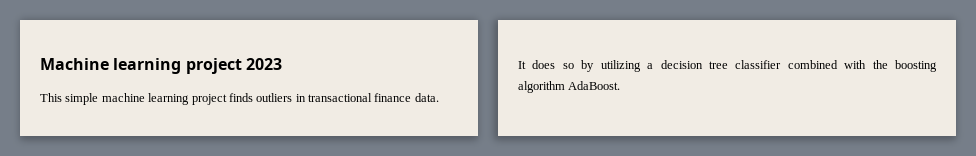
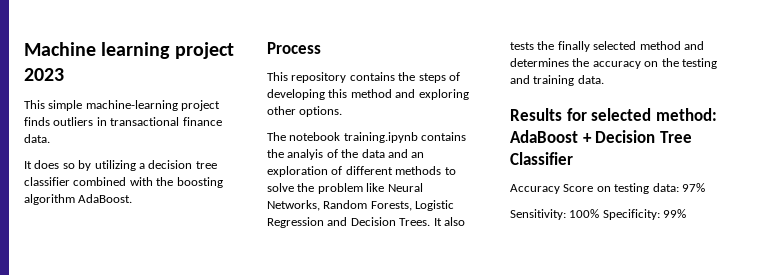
- This simple machine learning project finds outliers in transactional finance data.
+ This simple machine-learning project finds outliers in transactional finance data.
+ Process
+ This repository contains the steps of developing this method and exploring other options.
+ The notebook training.ipynb contains the analyis of the data and an exploration of different methods to solve the problem like Neural Networks, Random Forests, Logistic Regression and Decision Trees. It also tests the finally selected method and determines the accuracy on the testing and training data.
+ Results for selected method: AdaBoost + Decision Tree Classifier
+ Accuracy Score on testing data: 97%
+ Sensitivity: 100% Specificity: 99%

